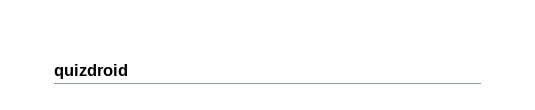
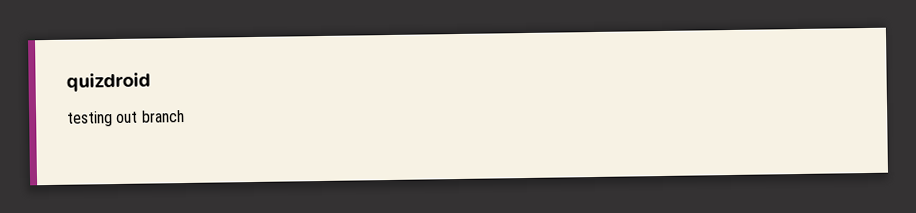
+ testing out branch

